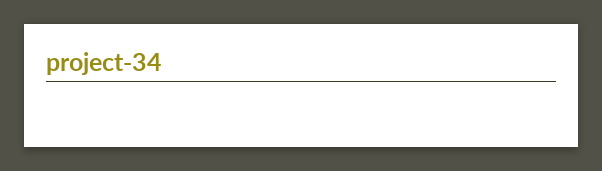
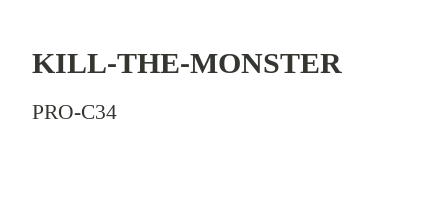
- project-34
+ KILL-THE-MONSTER
+ PRO-C34

